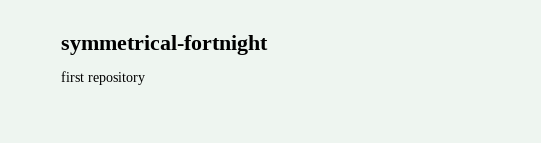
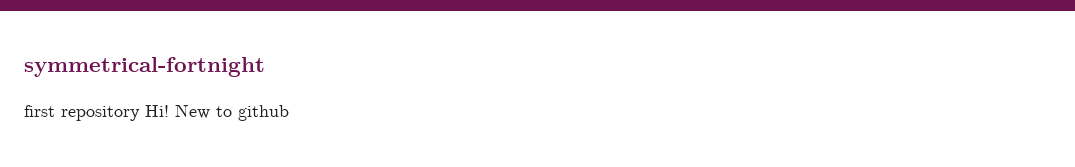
- first repository
+ first repository Hi! New to github

